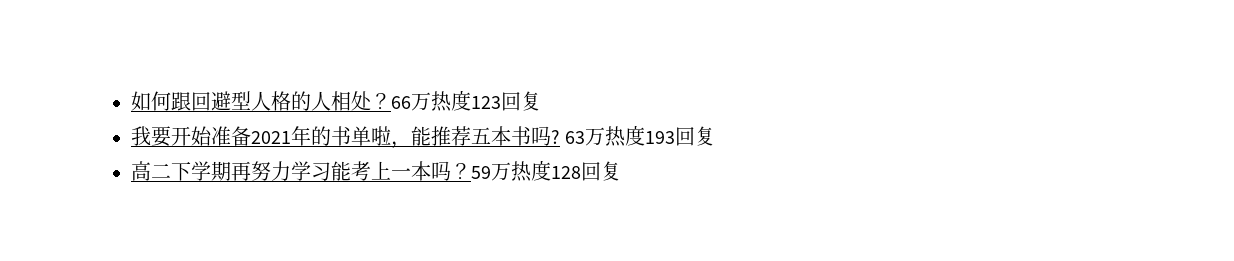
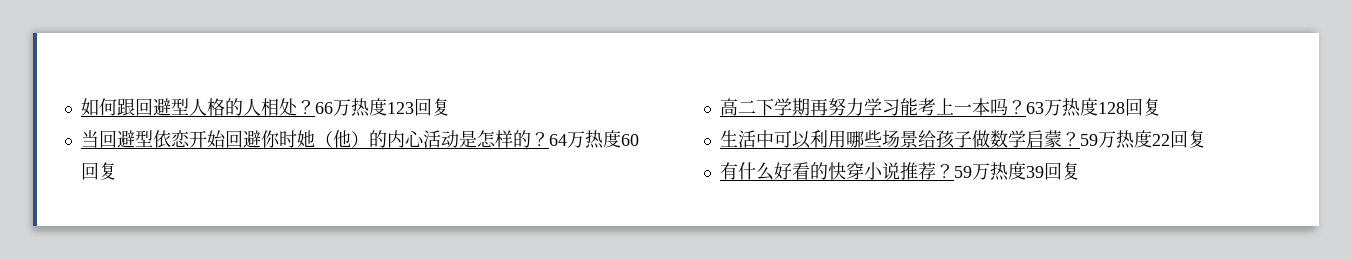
- 我要开始准备2021年的书单啦，能推荐五本书吗? 63万热度193回复
+ 当回避型依恋开始回避你时她（他）的内心活动是怎样的？64万热度60回复
- 59万热度128回复
+ 63万热度128回复
+ 生活中可以利用哪些场景给孩子做数学启蒙？59万热度22回复
+ 有什么好看的快穿小说推荐？59万热度39回复

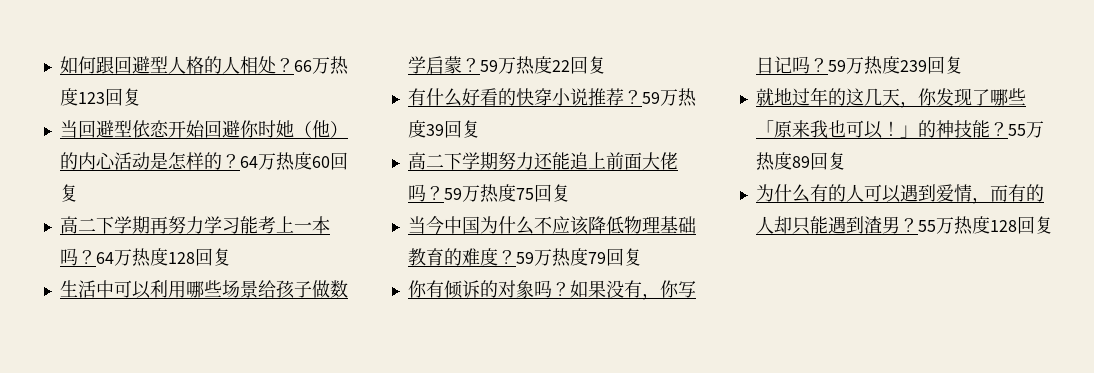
- 63万热度128回复
+ 64万热度128回复
+ 高二下学期努力还能追上前面大佬吗？59万热度75回复
+ 当今中国为什么不应该降低物理基础教育的难度？59万热度79回复
+ 你有倾诉的对象吗？如果没有，你写日记吗？59万热度239回复
+ 就地过年的这几天，你发现了哪些「原来我也可以！」的神技能？55万热度89回复
+ 为什么有的人可以遇到爱情，而有的人却只能遇到渣男？55万热度128回复

